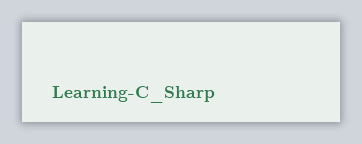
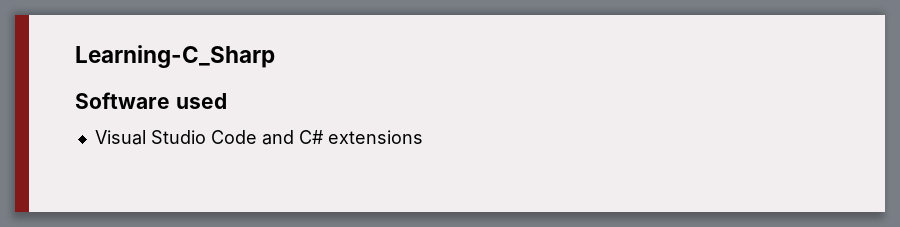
+ Software used
+ Visual Studio Code and C# extensions

